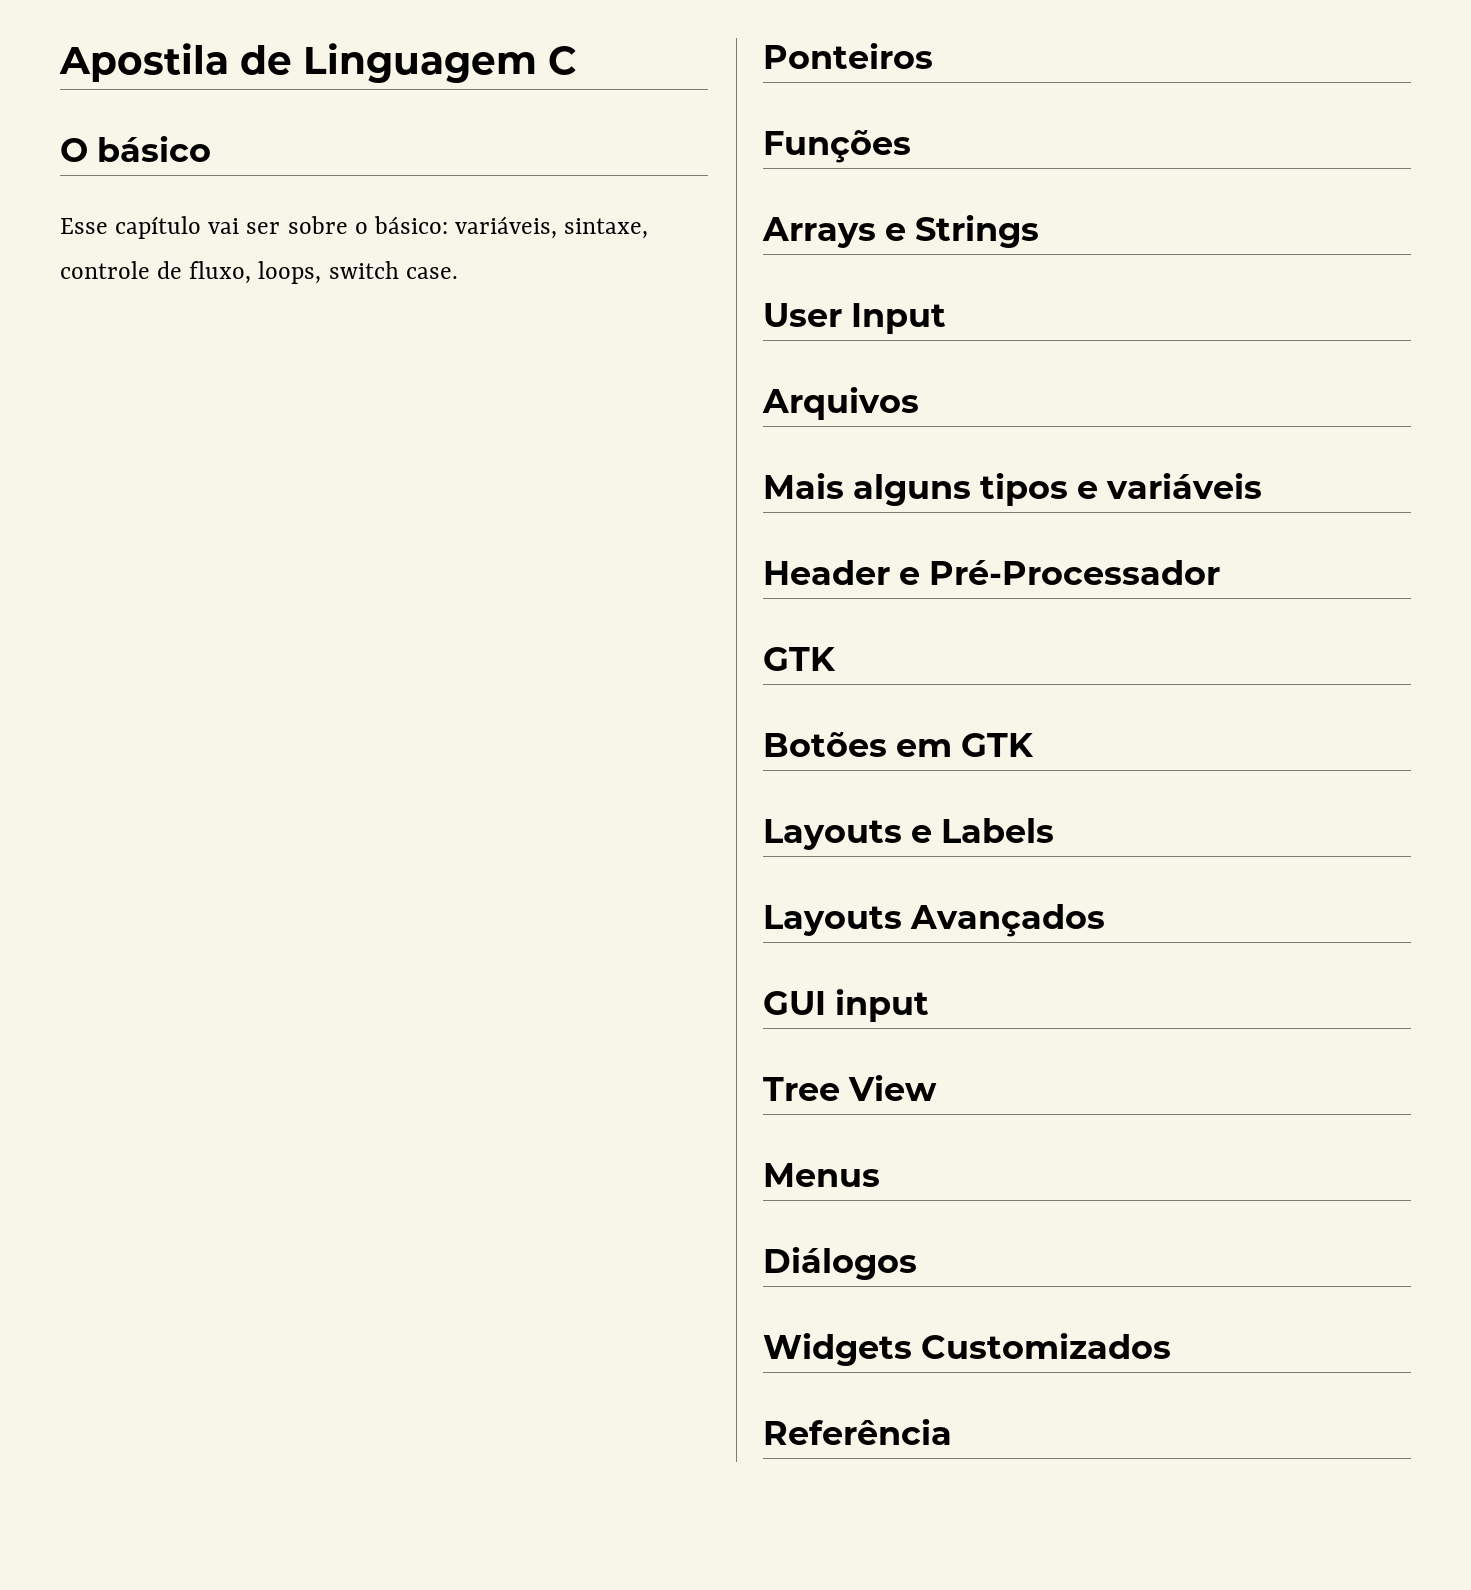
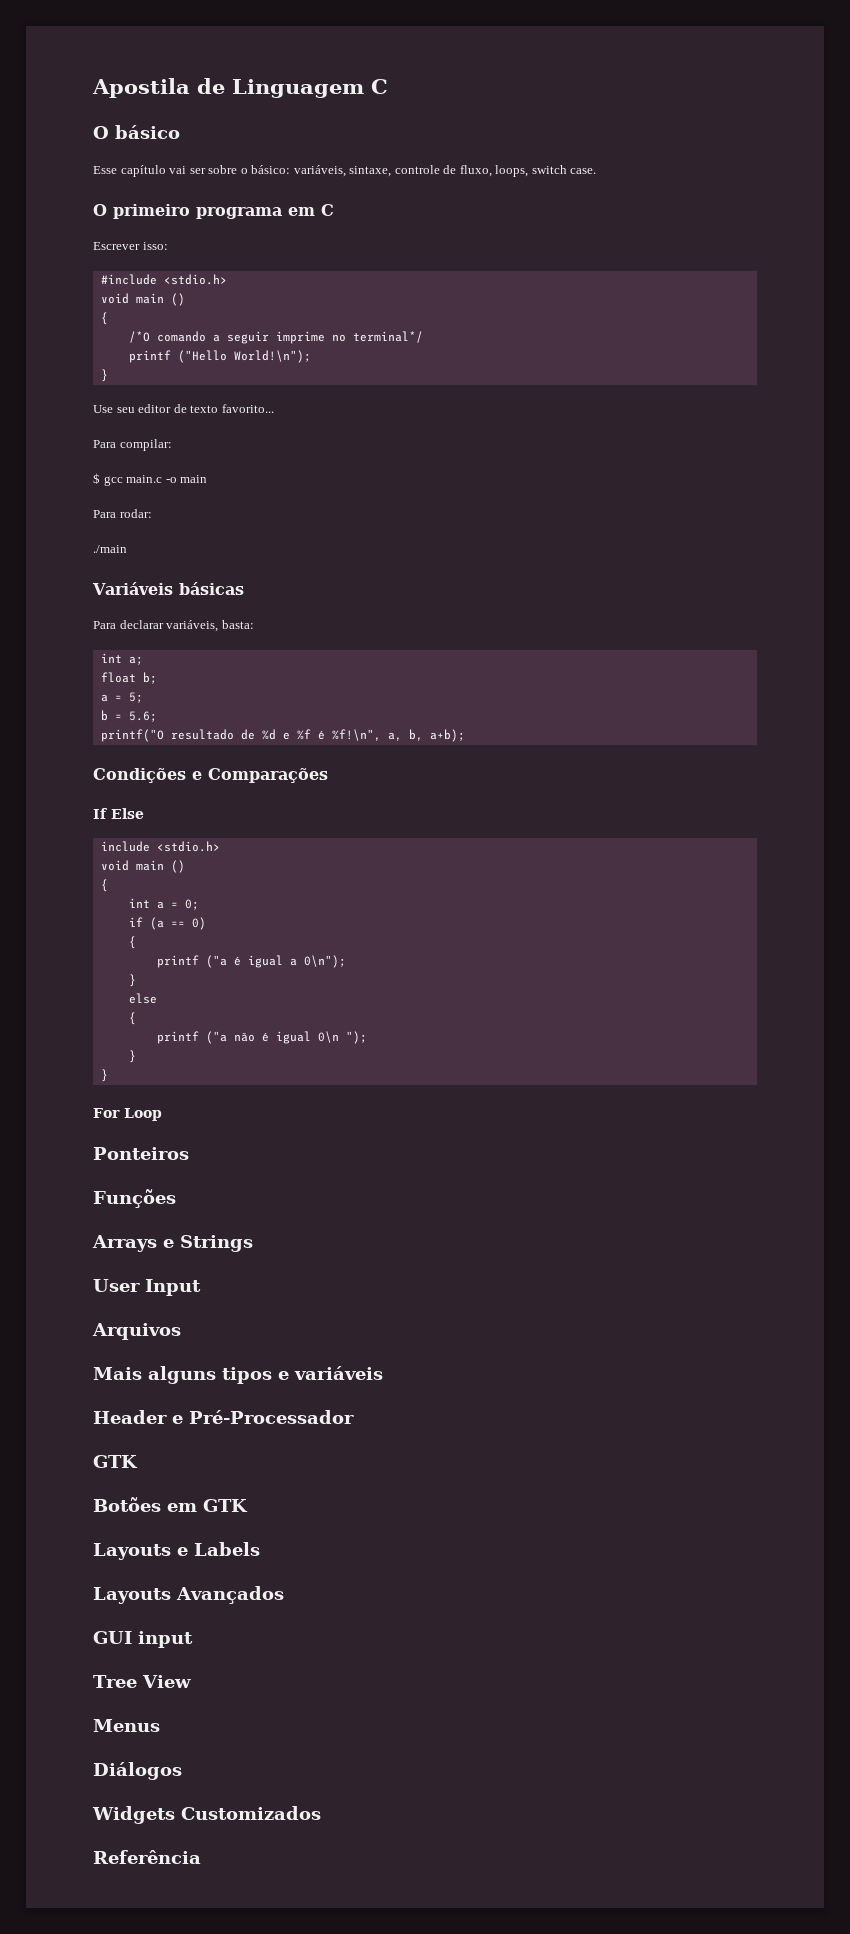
+ O primeiro programa em C
+ Escrever isso:
+ #include <stdio.h>
+ void main ()
+ {
+ /*O comando a seguir imprime no terminal*/
+ printf ("Hello World!\n");
+ }
+ Use seu editor de texto favorito...
+ Para compilar:
+ $ gcc main.c -o main
+ Para rodar:
+ ./main
+ Variáveis básicas
+ Para declarar variáveis, basta:
+ int a;
+ float b;
+ a = 5;
+ b = 5.6;
+ printf("O resultado de %d e %f é %f!\n", a, b, a+b);
+ Condições e Comparações
+ If Else
+ include <stdio.h>
+ void main ()
+ {
+ int a = 0;
+ if (a == 0)
+ {
+ printf ("a é igual a 0\n");
+ }
+ else
+ {
+ printf ("a não é igual 0\n ");
+ }
+ }
+ For Loop

